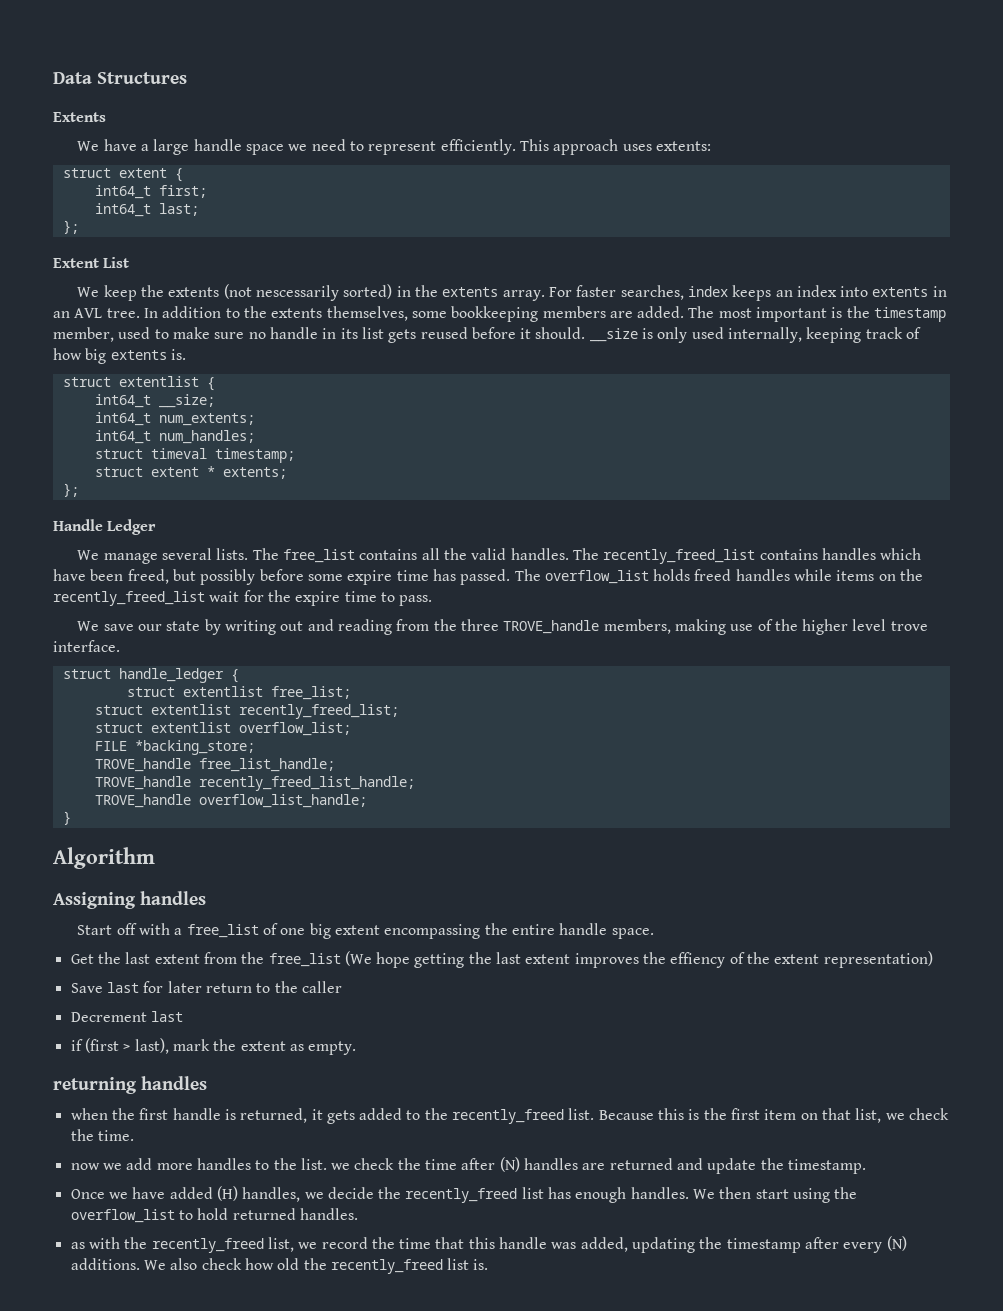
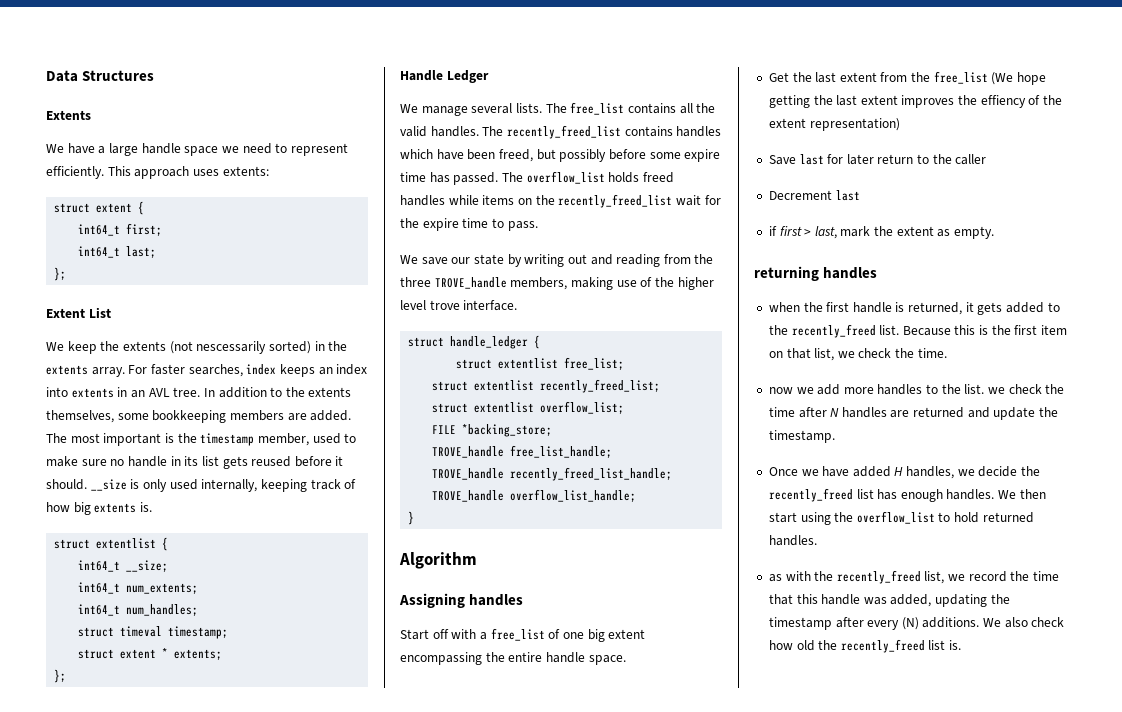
- if (first > last), mark the extent as empty.
+ if first > last, mark the extent as empty.
- now we add more handles to the list. we check the time after (N) handles are returned and update the timestamp.
+ now we add more handles to the list. we check the time after N handles are returned and update the timestamp.
- Once we have added (H) handles, we decide the recently_freed list has enough handles.
+ Once we have added H handles, we decide the recently_freed list has enough handles.

